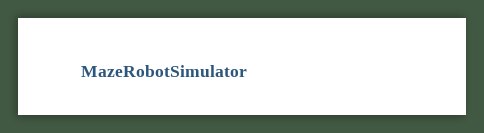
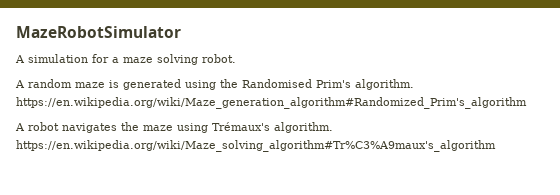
+ A simulation for a maze solving robot.
+ A random maze is generated using the Randomised Prim's algorithm. https://en.wikipedia.org/wiki/Maze_generation_algorithm#Randomized_Prim's_algorithm
+ A robot navigates the maze using Trémaux's algorithm. https://en.wikipedia.org/wiki/Maze_solving_algorithm#Tr%C3%A9maux's_algorithm

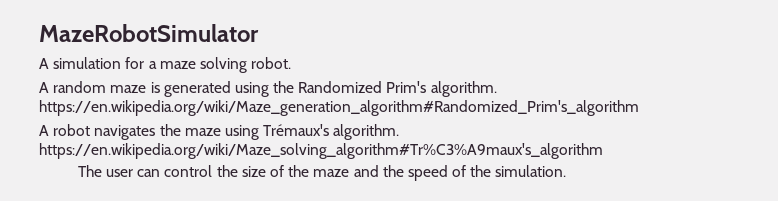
- A random maze is generated using the Randomised Prim's algorithm. https://en.wikipedia.org/wiki/Maze_generation_algorithm#Randomized_Prim's_algorithm
+ A random maze is generated using the Randomized Prim's algorithm. https://en.wikipedia.org/wiki/Maze_generation_algorithm#Randomized_Prim's_algorithm
+ The user can control the size of the maze and the speed of the simulation.

